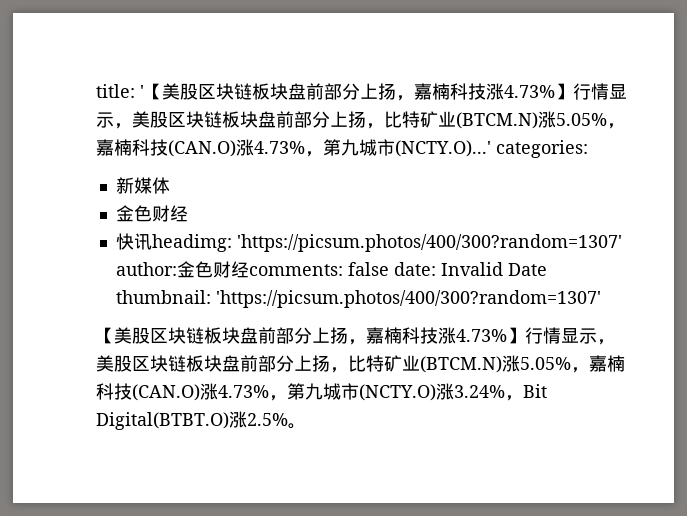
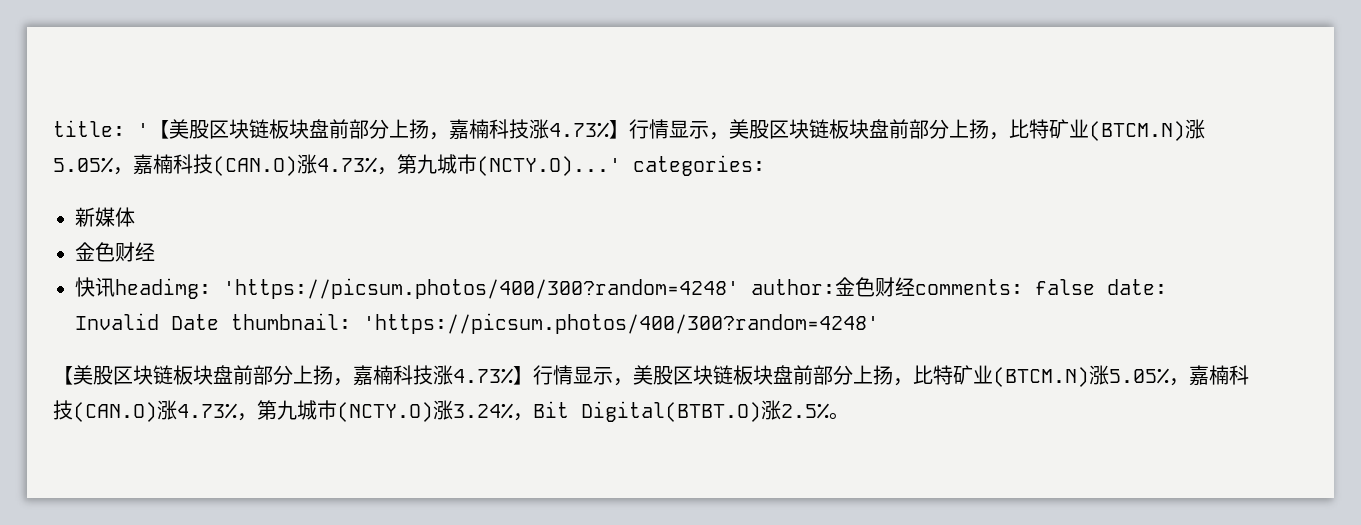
- 快讯headimg: 'https://picsum.photos/400/300?random=1307' author:金色财经comments: false date: Invalid Date thumbnail: 'https://picsum.photos/400/300?random=1307'
+ 快讯headimg: 'https://picsum.photos/400/300?random=4248' author:金色财经comments: false date: Invalid Date thumbnail: 'https://picsum.photos/400/300?random=4248'

